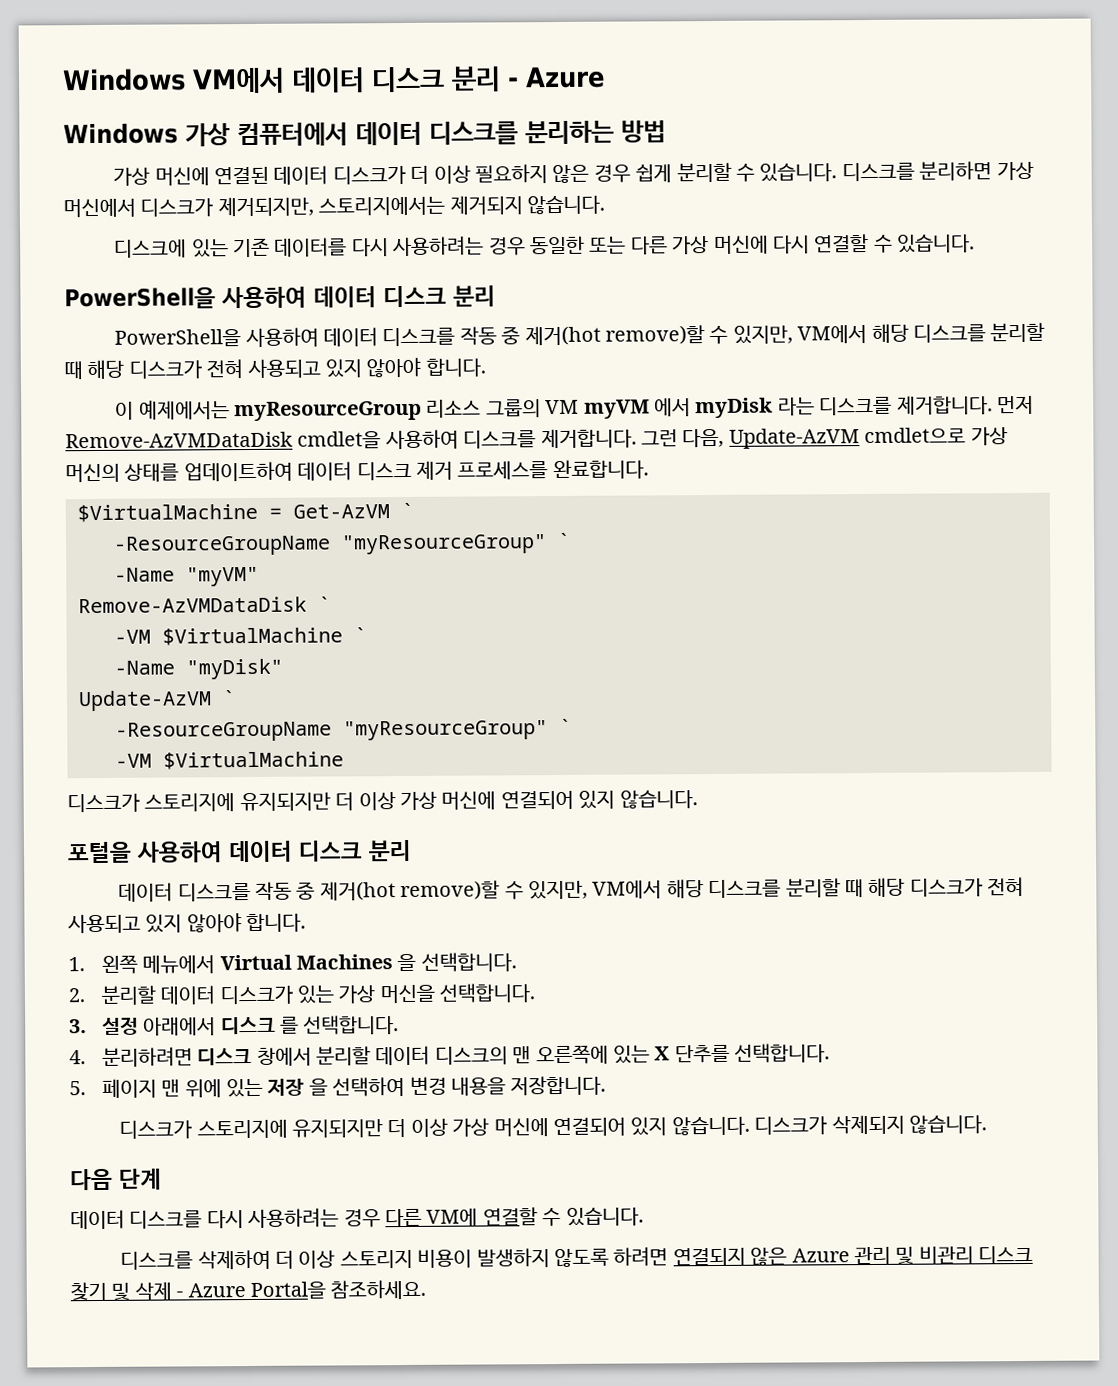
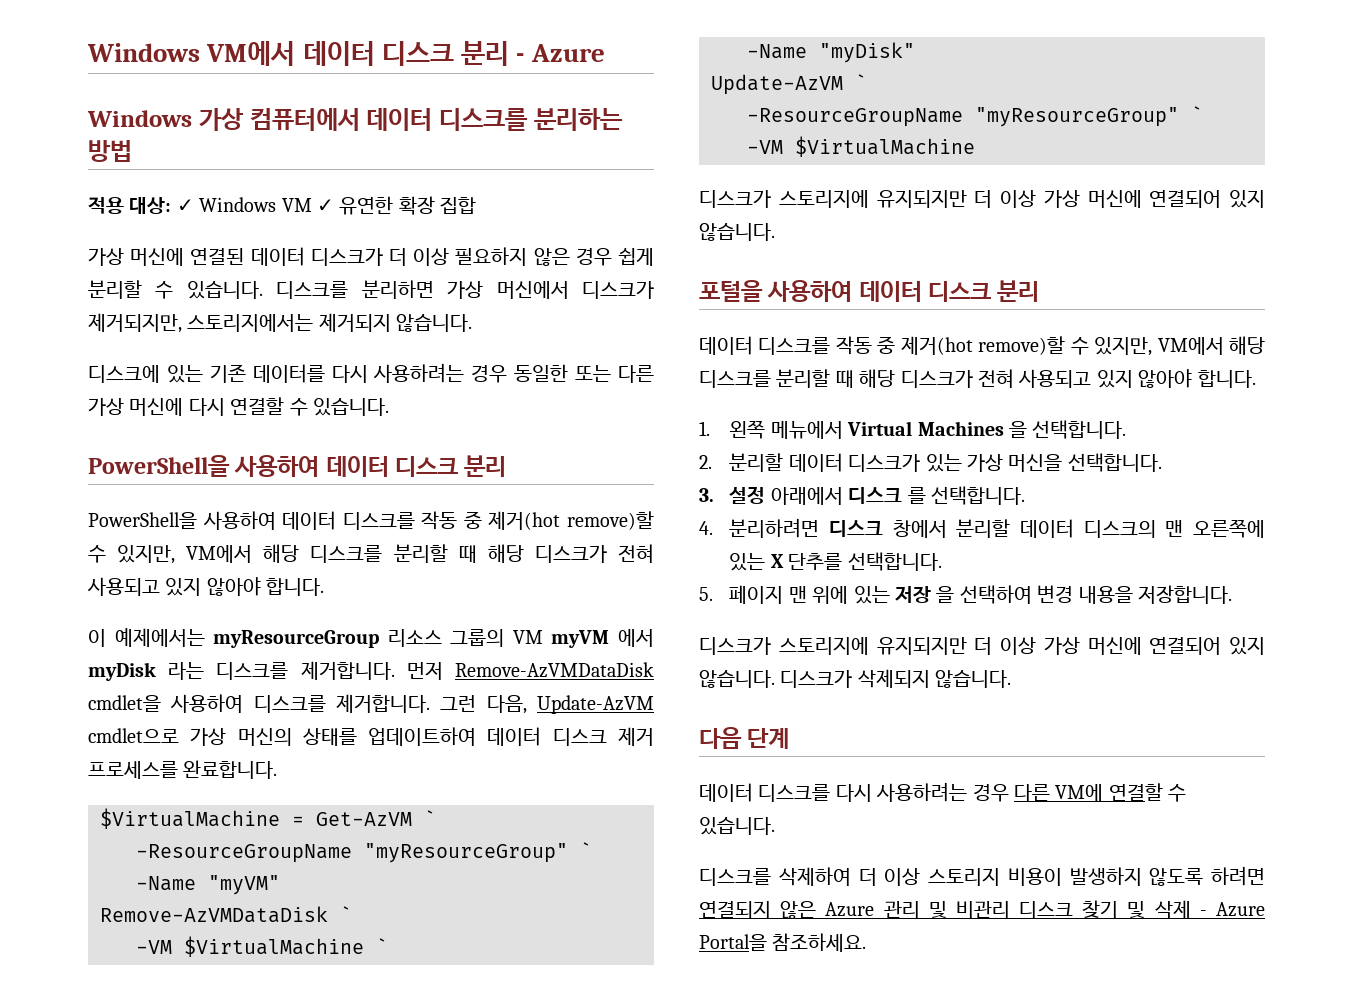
+ 적용 대상: ✓ Windows VM ✓ 유연한 확장 집합

